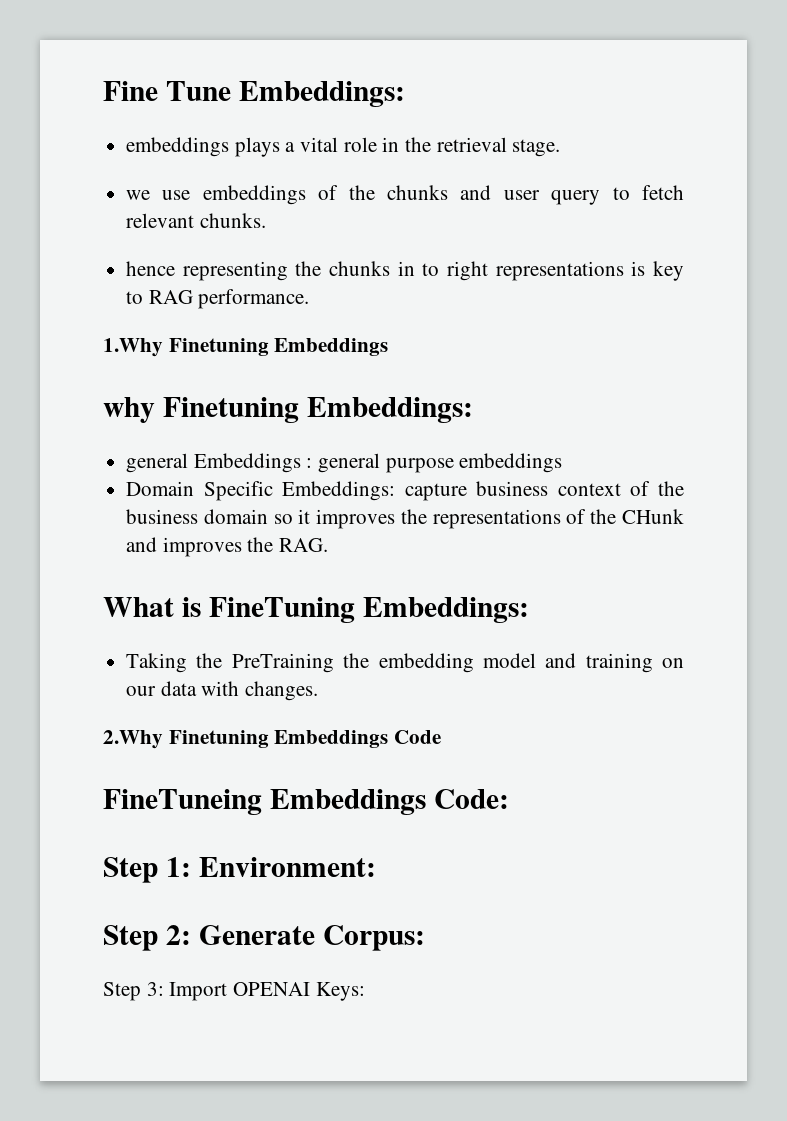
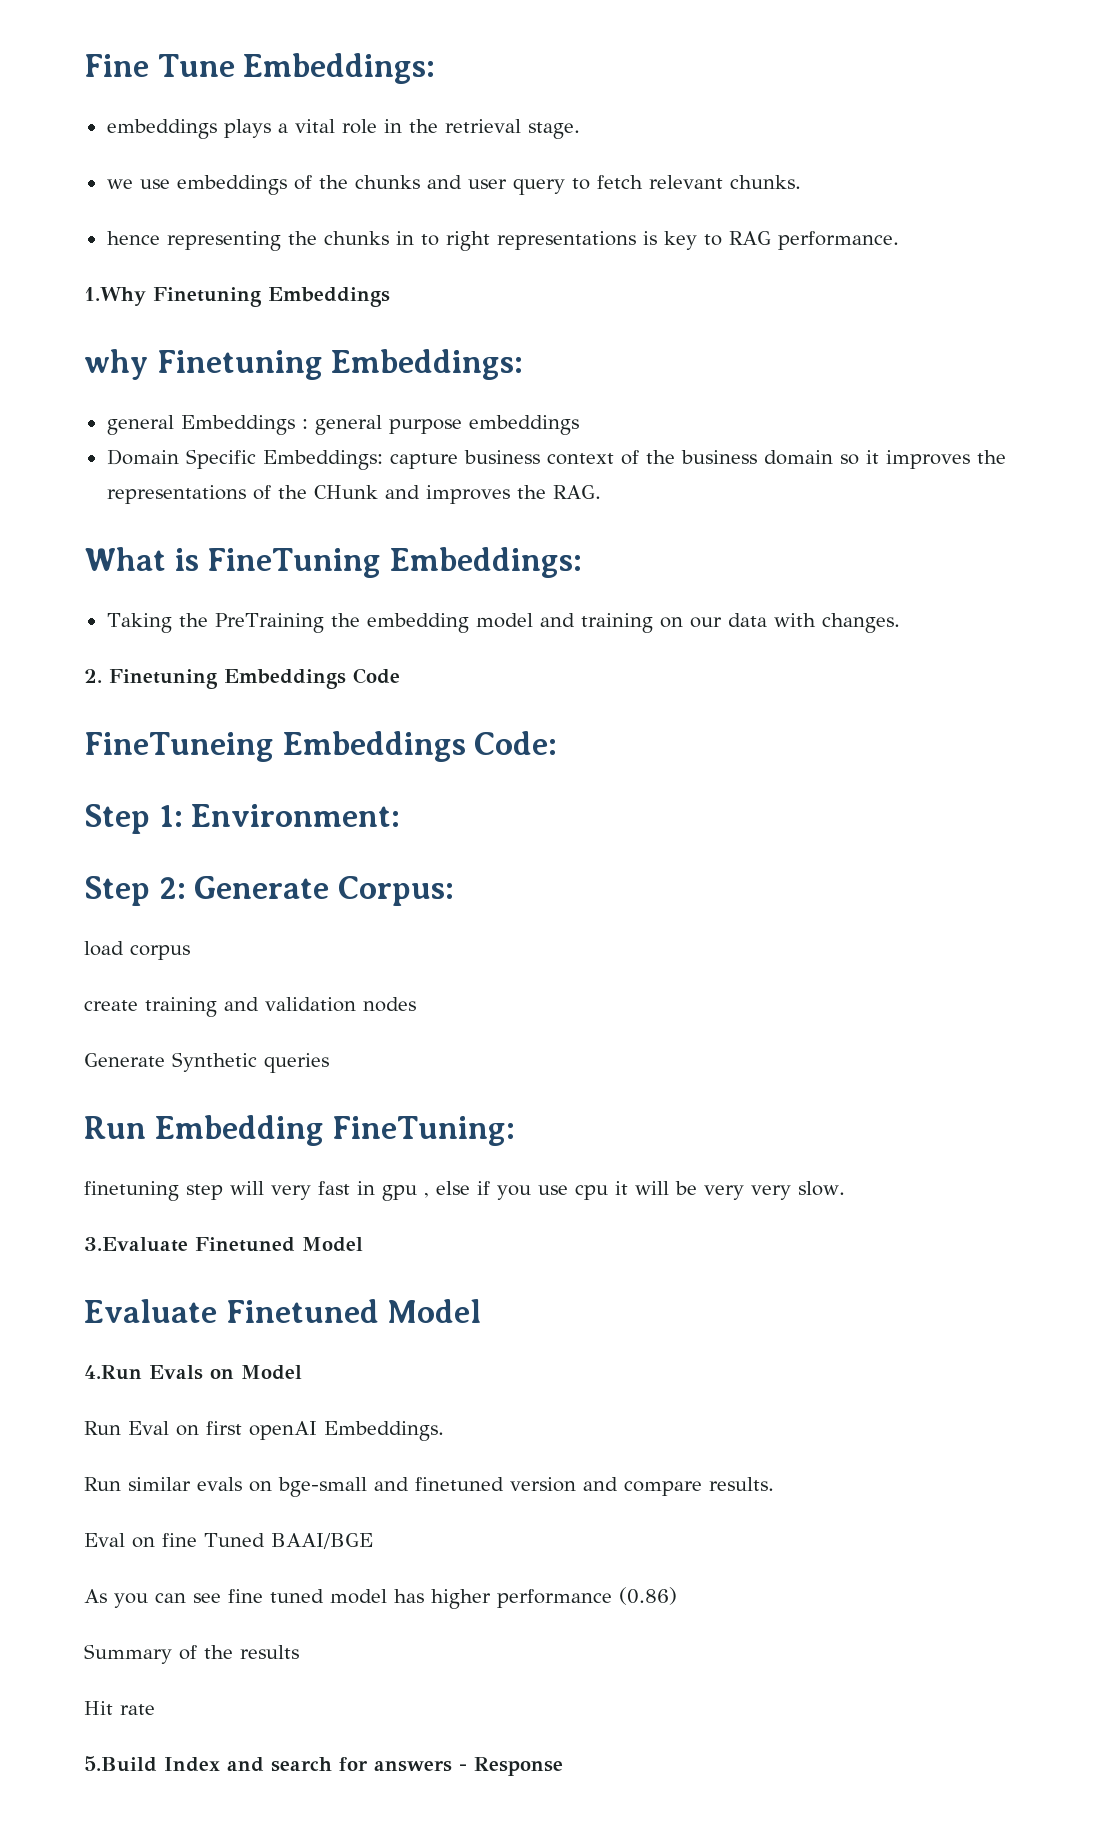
- 2.Why Finetuning Embeddings Code
+ 2. Finetuning Embeddings Code
- Step 3: Import OPENAI Keys:
+ load corpus
+ create training and validation nodes
+ Generate Synthetic queries
+ Run Embedding FineTuning:
+ finetuning step will very fast in gpu , else if you use cpu it will be very very slow.
+ 3.Evaluate Finetuned Model
+ Evaluate Finetuned Model
+ 4.Run Evals on Model
+ Run Eval on first openAI Embeddings.
+ Run similar evals on bge-small and finetuned version and compare results.
+ Eval on fine Tuned BAAI/BGE
+ As you can see fine tuned model has higher performance (0.86)
+ Summary of the results
+ Hit rate
+ 5.Build Index and search for answers - Response

